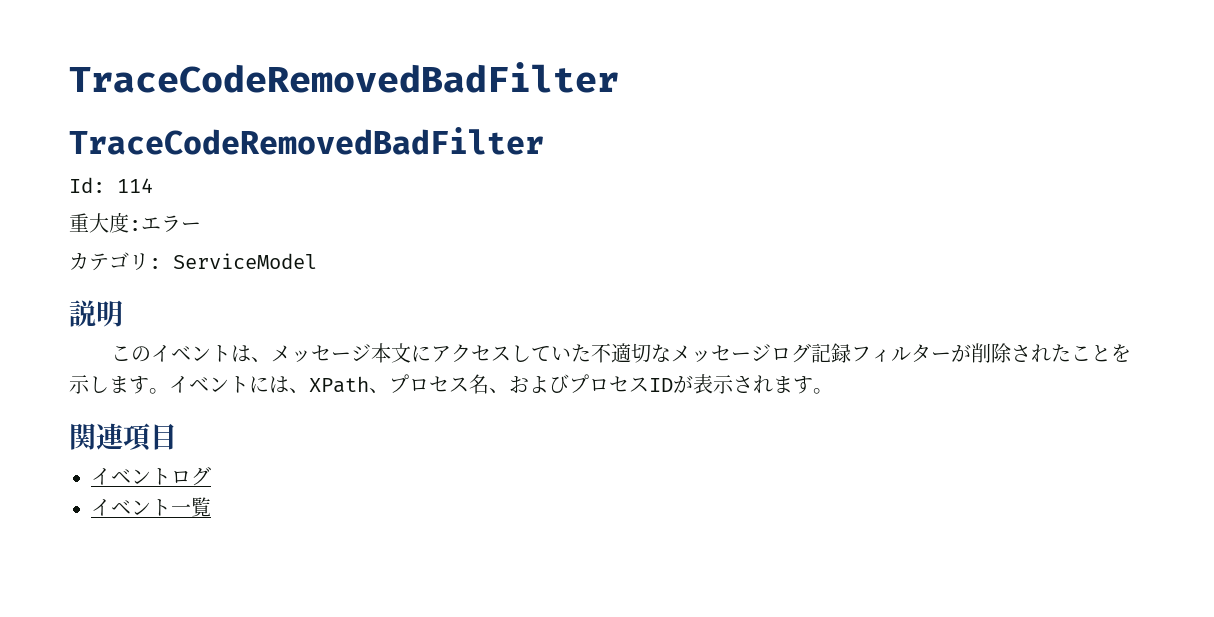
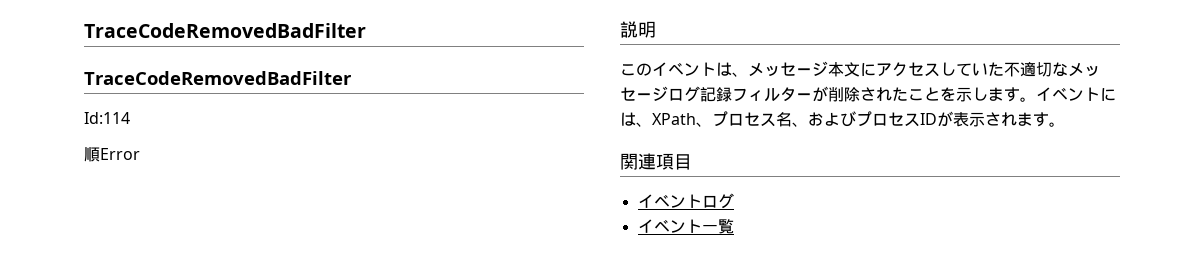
- Id: 114
- 重大度:エラー
- カテゴリ: ServiceModel
+ Id:114
+ 順Error

